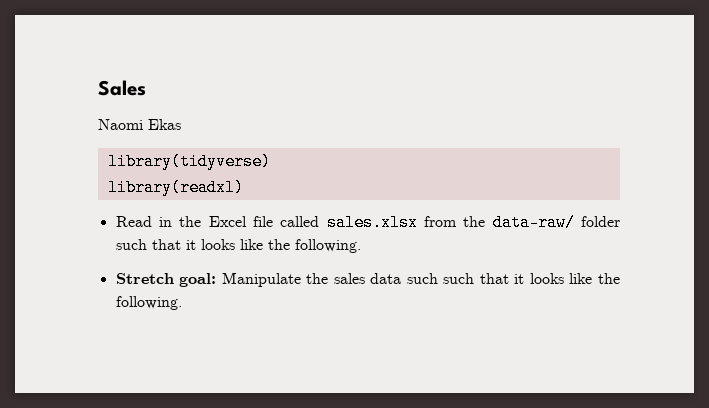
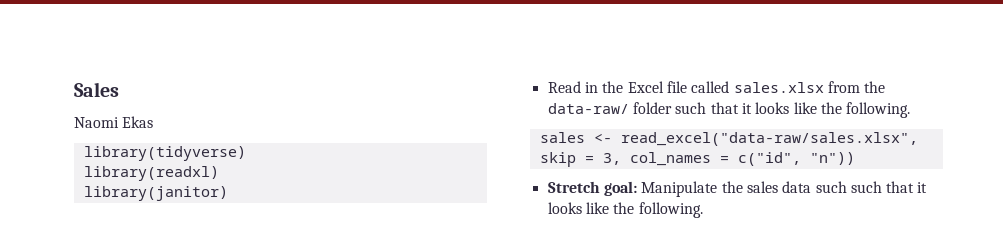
+ library(janitor)
+ sales <- read_excel("data-raw/sales.xlsx", skip = 3, col_names = c("id", "n"))

